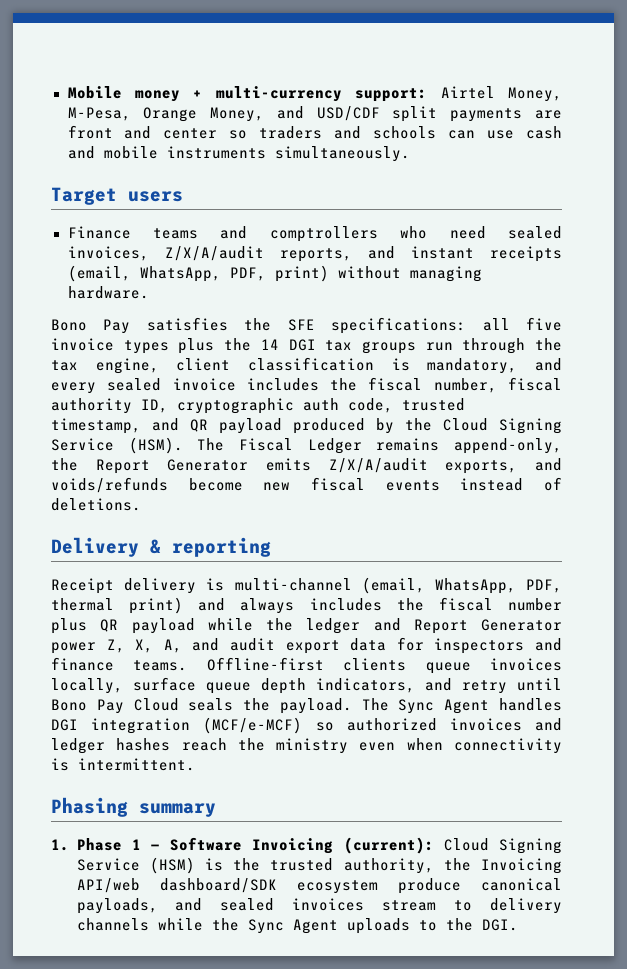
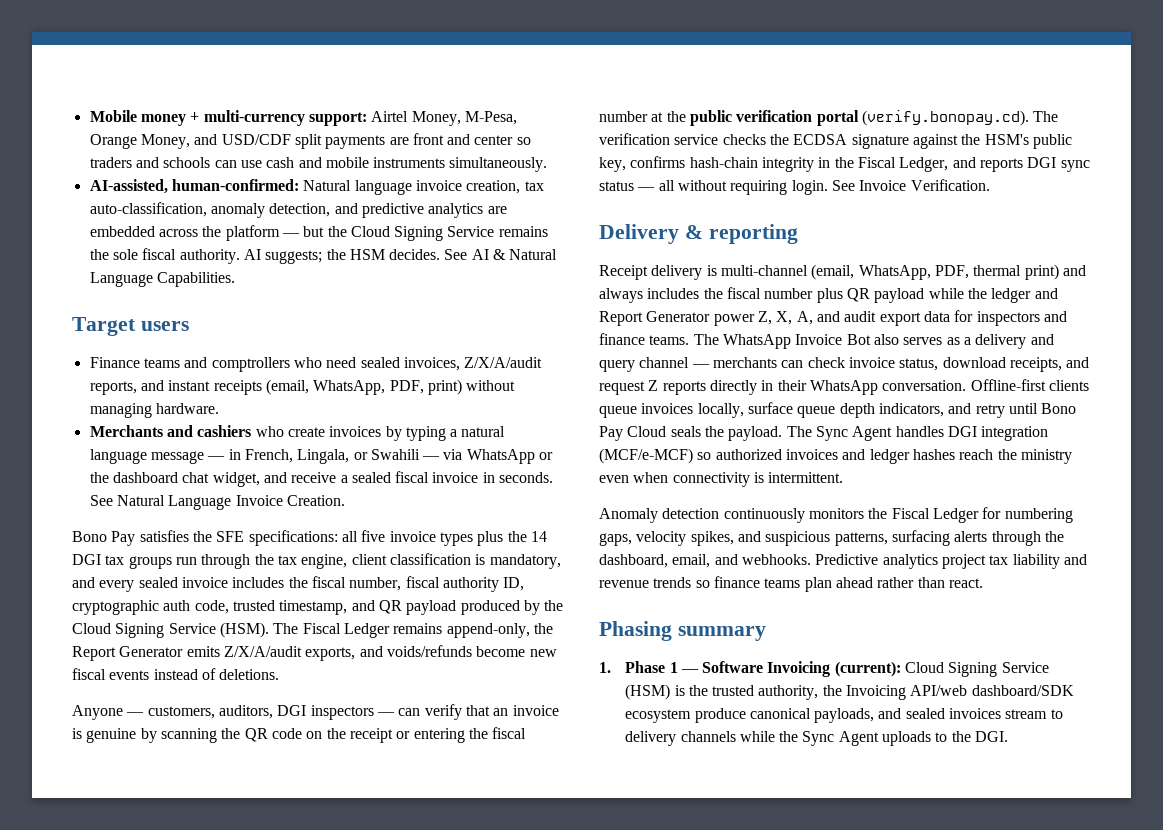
+ AI-assisted, human-confirmed: Natural language invoice creation, tax auto-classification, anomaly detection, and predictive analytics are embedded across the platform — but the Cloud Signing Service remains the sole fiscal authority. AI suggests; the HSM decides. See AI & Natural Language Capabilities.
+ Merchants and cashiers who create invoices by typing a natural language message — in French, Lingala, or Swahili — via WhatsApp or the dashboard chat widget, and receive a sealed fiscal invoice in seconds. See Natural Language Invoice Creation.
+ Anyone — customers, auditors, DGI inspectors — can verify that an invoice is genuine by scanning the QR code on the receipt or entering the fiscal number at the public verification portal (verify.bonopay.cd). The verification service checks the ECDSA signature against the HSM's public key, confirms hash-chain integrity in the Fiscal Ledger, and reports DGI sync status — all without requiring login. See Invoice Verification.
+ The WhatsApp Invoice Bot also serves as a delivery and query channel — merchants can check invoice status, download receipts, and request Z reports directly in their WhatsApp conversation.
+ Anomaly detection continuously monitors the Fiscal Ledger for numbering gaps, velocity spikes, and suspicious patterns, surfacing alerts through the dashboard, email, and webhooks. Predictive analytics project tax liability and revenue trends so finance teams plan ahead rather than react.

